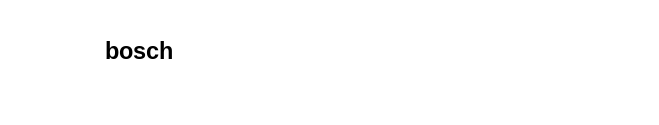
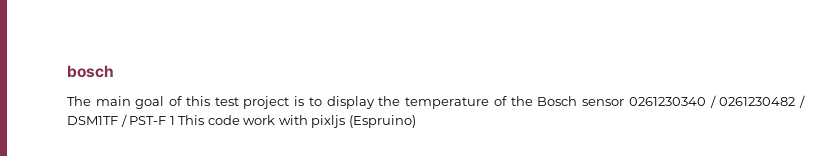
+ The main goal of this test project is to display the temperature of the Bosch sensor 0261230340 / 0261230482 / DSM1TF / PST-F 1 This code work with pixljs (Espruino)

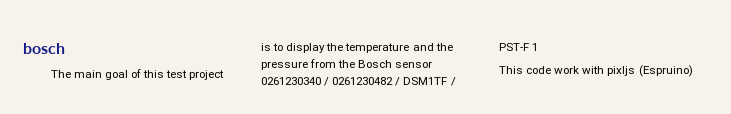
- The main goal of this test project is to display the temperature of the Bosch sensor 0261230340 / 0261230482 / DSM1TF / PST-F 1 This code work with pixljs (Espruino)
+ The main goal of this test project is to display the temperature and the pressure from the Bosch sensor 0261230340 / 0261230482 / DSM1TF / PST-F 1
+ This code work with pixljs (Espruino)

